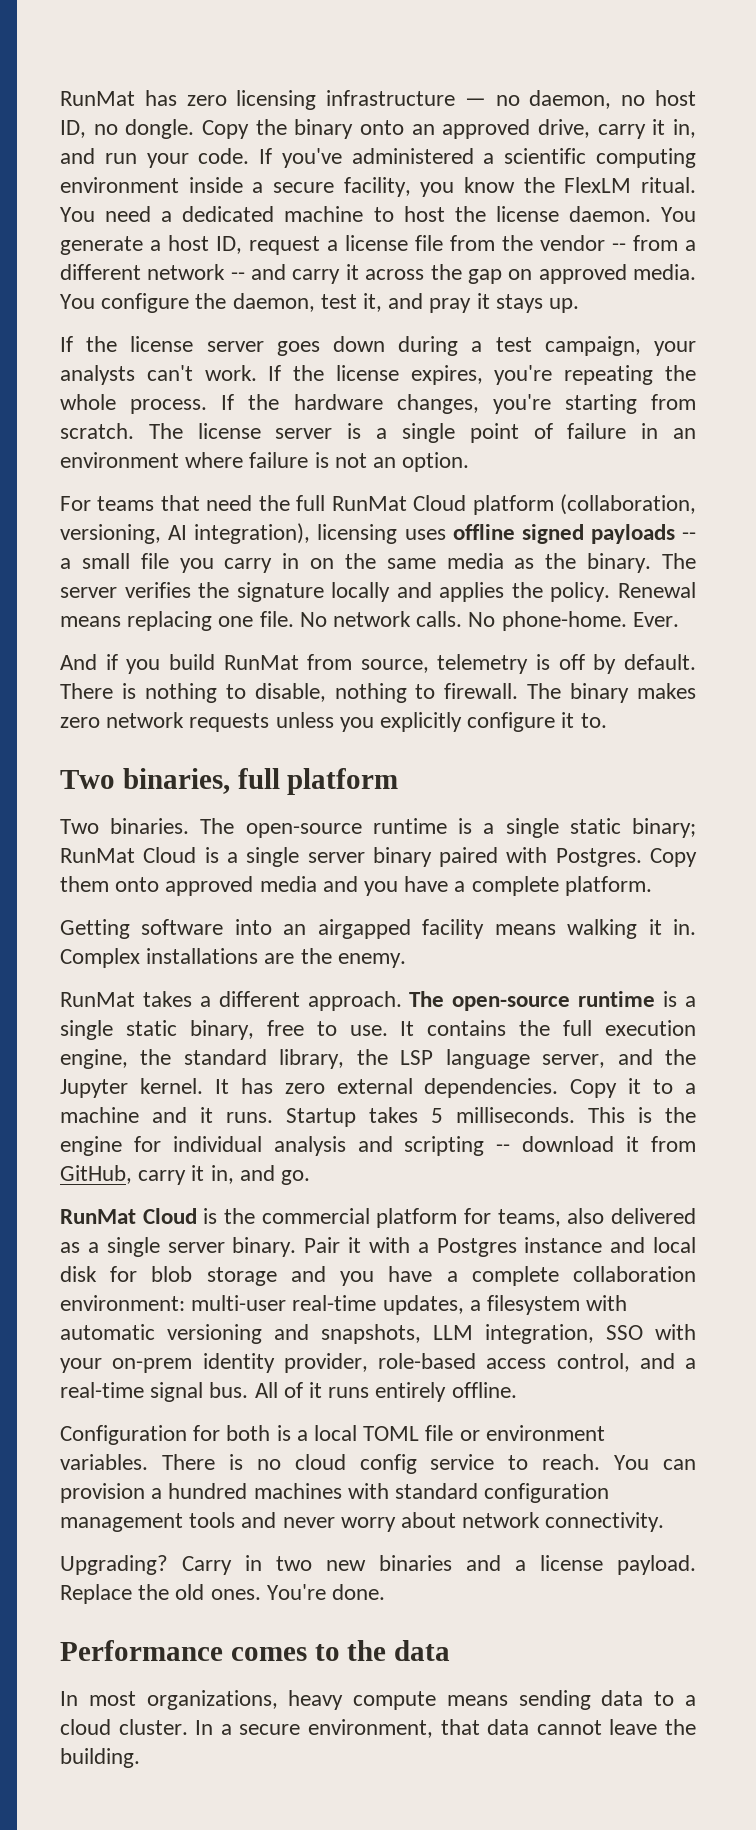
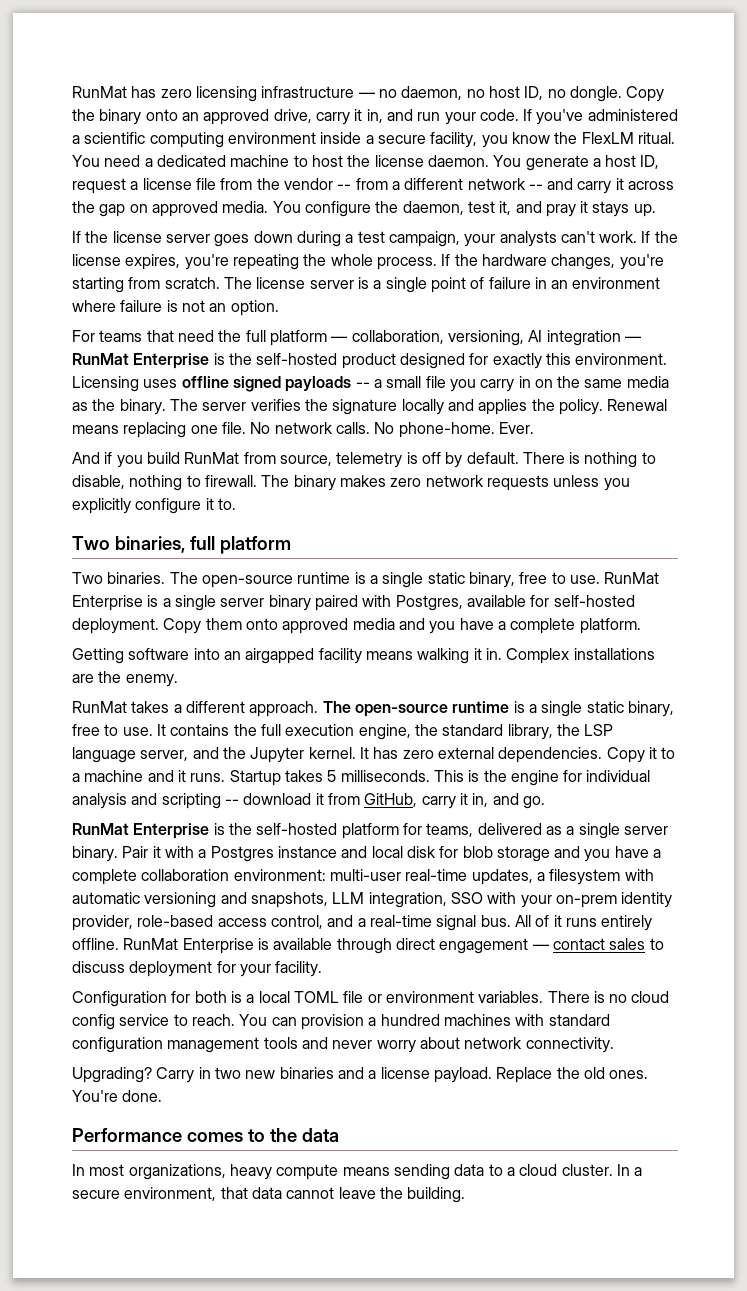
- For teams that need the full RunMat Cloud platform (collaboration, versioning, AI integration), licensing uses offline signed payloads -- a small file you carry in on the same media as the binary.
+ For teams that need the full platform — collaboration, versioning, AI integration — RunMat Enterprise is the self-hosted product designed for exactly this environment. Licensing uses offline signed payloads -- a small file you carry in on the same media as the binary.
- The open-source runtime is a single static binary; RunMat Cloud is a single server binary paired with Postgres.
+ The open-source runtime is a single static binary, free to use. RunMat Enterprise is a single server binary paired with Postgres, available for self-hosted deployment.
- RunMat Cloud is the commercial platform for teams, also delivered as a single server binary.
+ RunMat Enterprise is the self-hosted platform for teams, delivered as a single server binary.
+ RunMat Enterprise is available through direct engagement — contact sales to discuss deployment for your facility.

